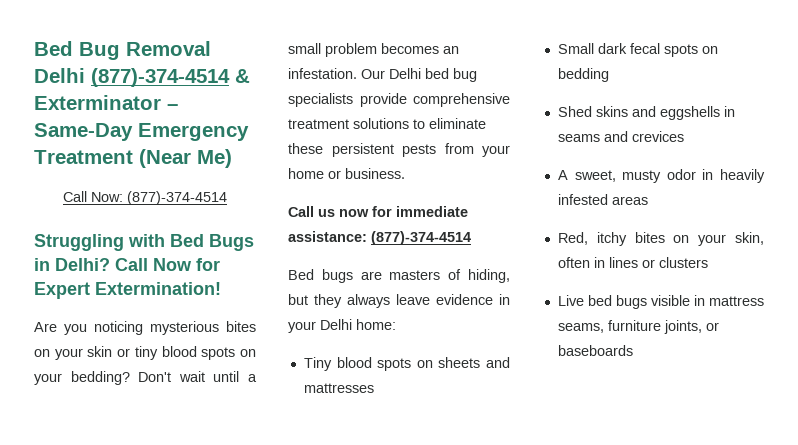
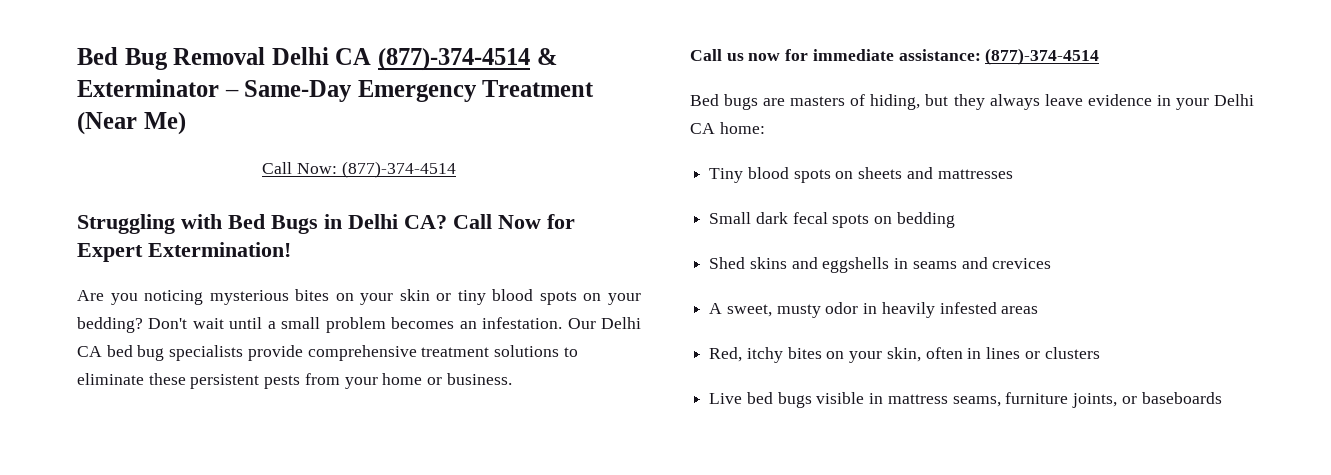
- Bed Bug Removal Delhi (877)-374-4514 & Exterminator – Same-Day Emergency Treatment (Near Me)
+ Bed Bug Removal Delhi CA (877)-374-4514 & Exterminator – Same-Day Emergency Treatment (Near Me)
- Struggling with Bed Bugs in Delhi?
+ Struggling with Bed Bugs in Delhi CA?
- Our Delhi bed bug specialists provide comprehensive treatment solutions to eliminate these persistent pests from your home or business.
+ Our Delhi CA bed bug specialists provide comprehensive treatment solutions to eliminate these persistent pests from your home or business.
- Bed bugs are masters of hiding, but they always leave evidence in your Delhi home:
+ Bed bugs are masters of hiding, but they always leave evidence in your Delhi CA home:

